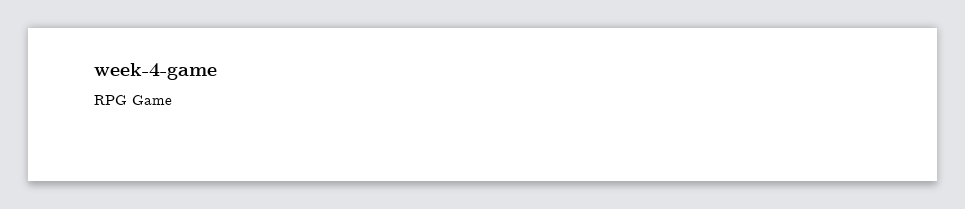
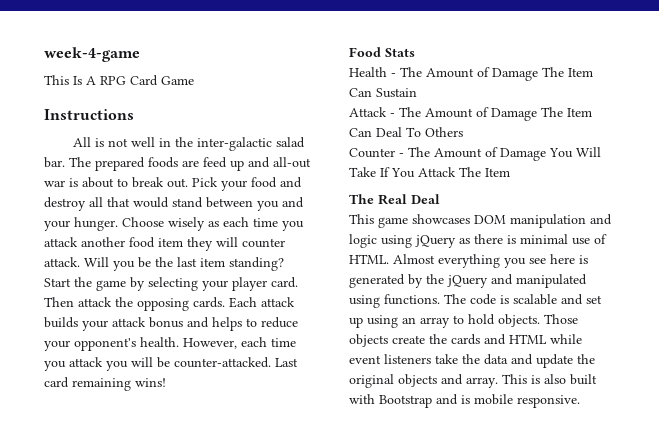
- RPG Game
+ This Is A RPG Card Game
+ Instructions
+ All is not well in the inter-galactic salad bar. The prepared foods are feed up and all-out war is about to break out. Pick your food and destroy all that would stand between you and your hunger. Choose wisely as each time you attack another food item they will counter attack. Will you be the last item standing? Start the game by selecting your player card. Then attack the opposing cards. Each attack builds your attack bonus and helps to reduce your opponent's health. However, each time you attack you will be counter-attacked. Last card remaining wins!
+ Food Stats
+ Health - The Amount of Damage The Item Can Sustain
+ Attack - The Amount of Damage The Item Can Deal To Others
+ Counter - The Amount of Damage You Will Take If You Attack The Item
+ The Real Deal
+ This game showcases DOM manipulation and logic using jQuery as there is minimal use of HTML. Almost everything you see here is generated by the jQuery and manipulated using functions. The code is scalable and set up using an array to hold objects. Those objects create the cards and HTML while event listeners take the data and update the original objects and array. This is also built with Bootstrap and is mobile responsive.

